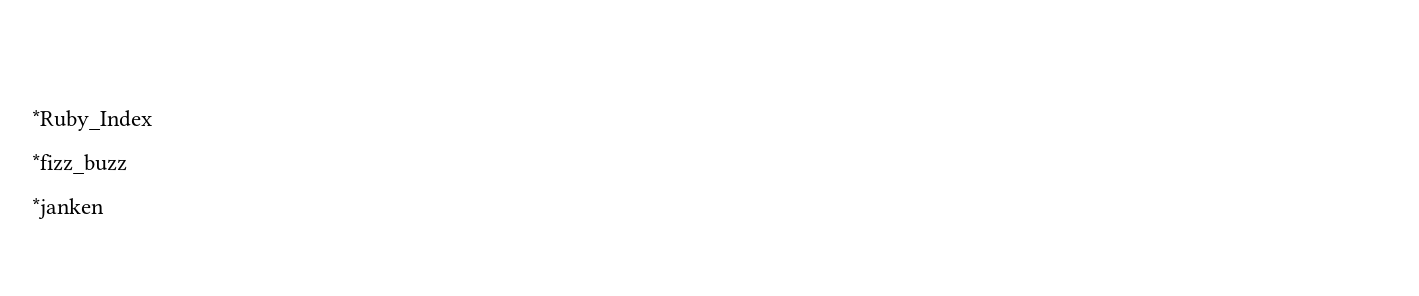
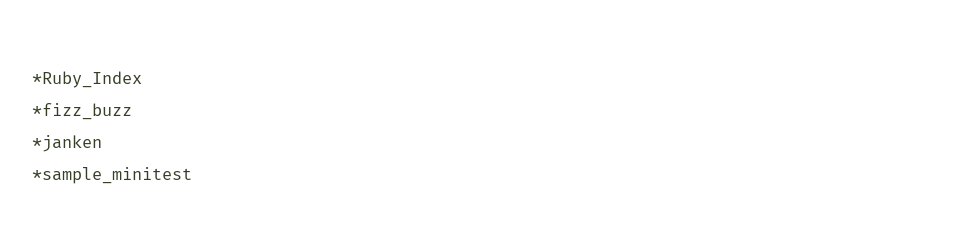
+ *sample_minitest

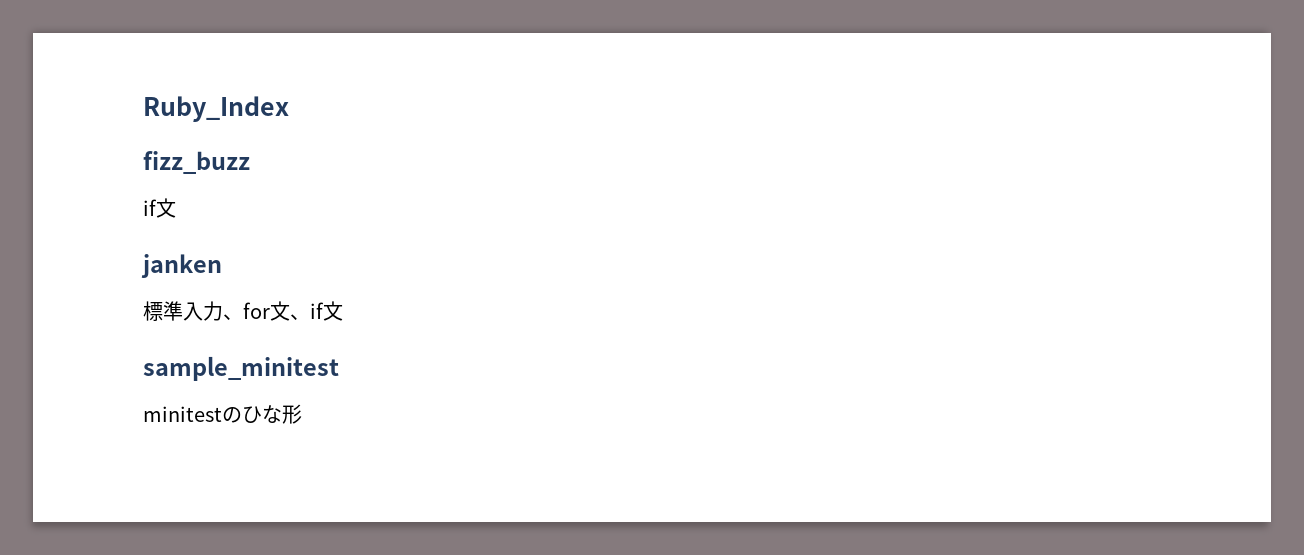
- *Ruby_Index
- *fizz_buzz
- *janken
- *sample_minitest
+ Ruby_Index
+ fizz_buzz
+ if文
+ janken
+ 標準入力、for文、if文
+ sample_minitest
+ minitestのひな形

